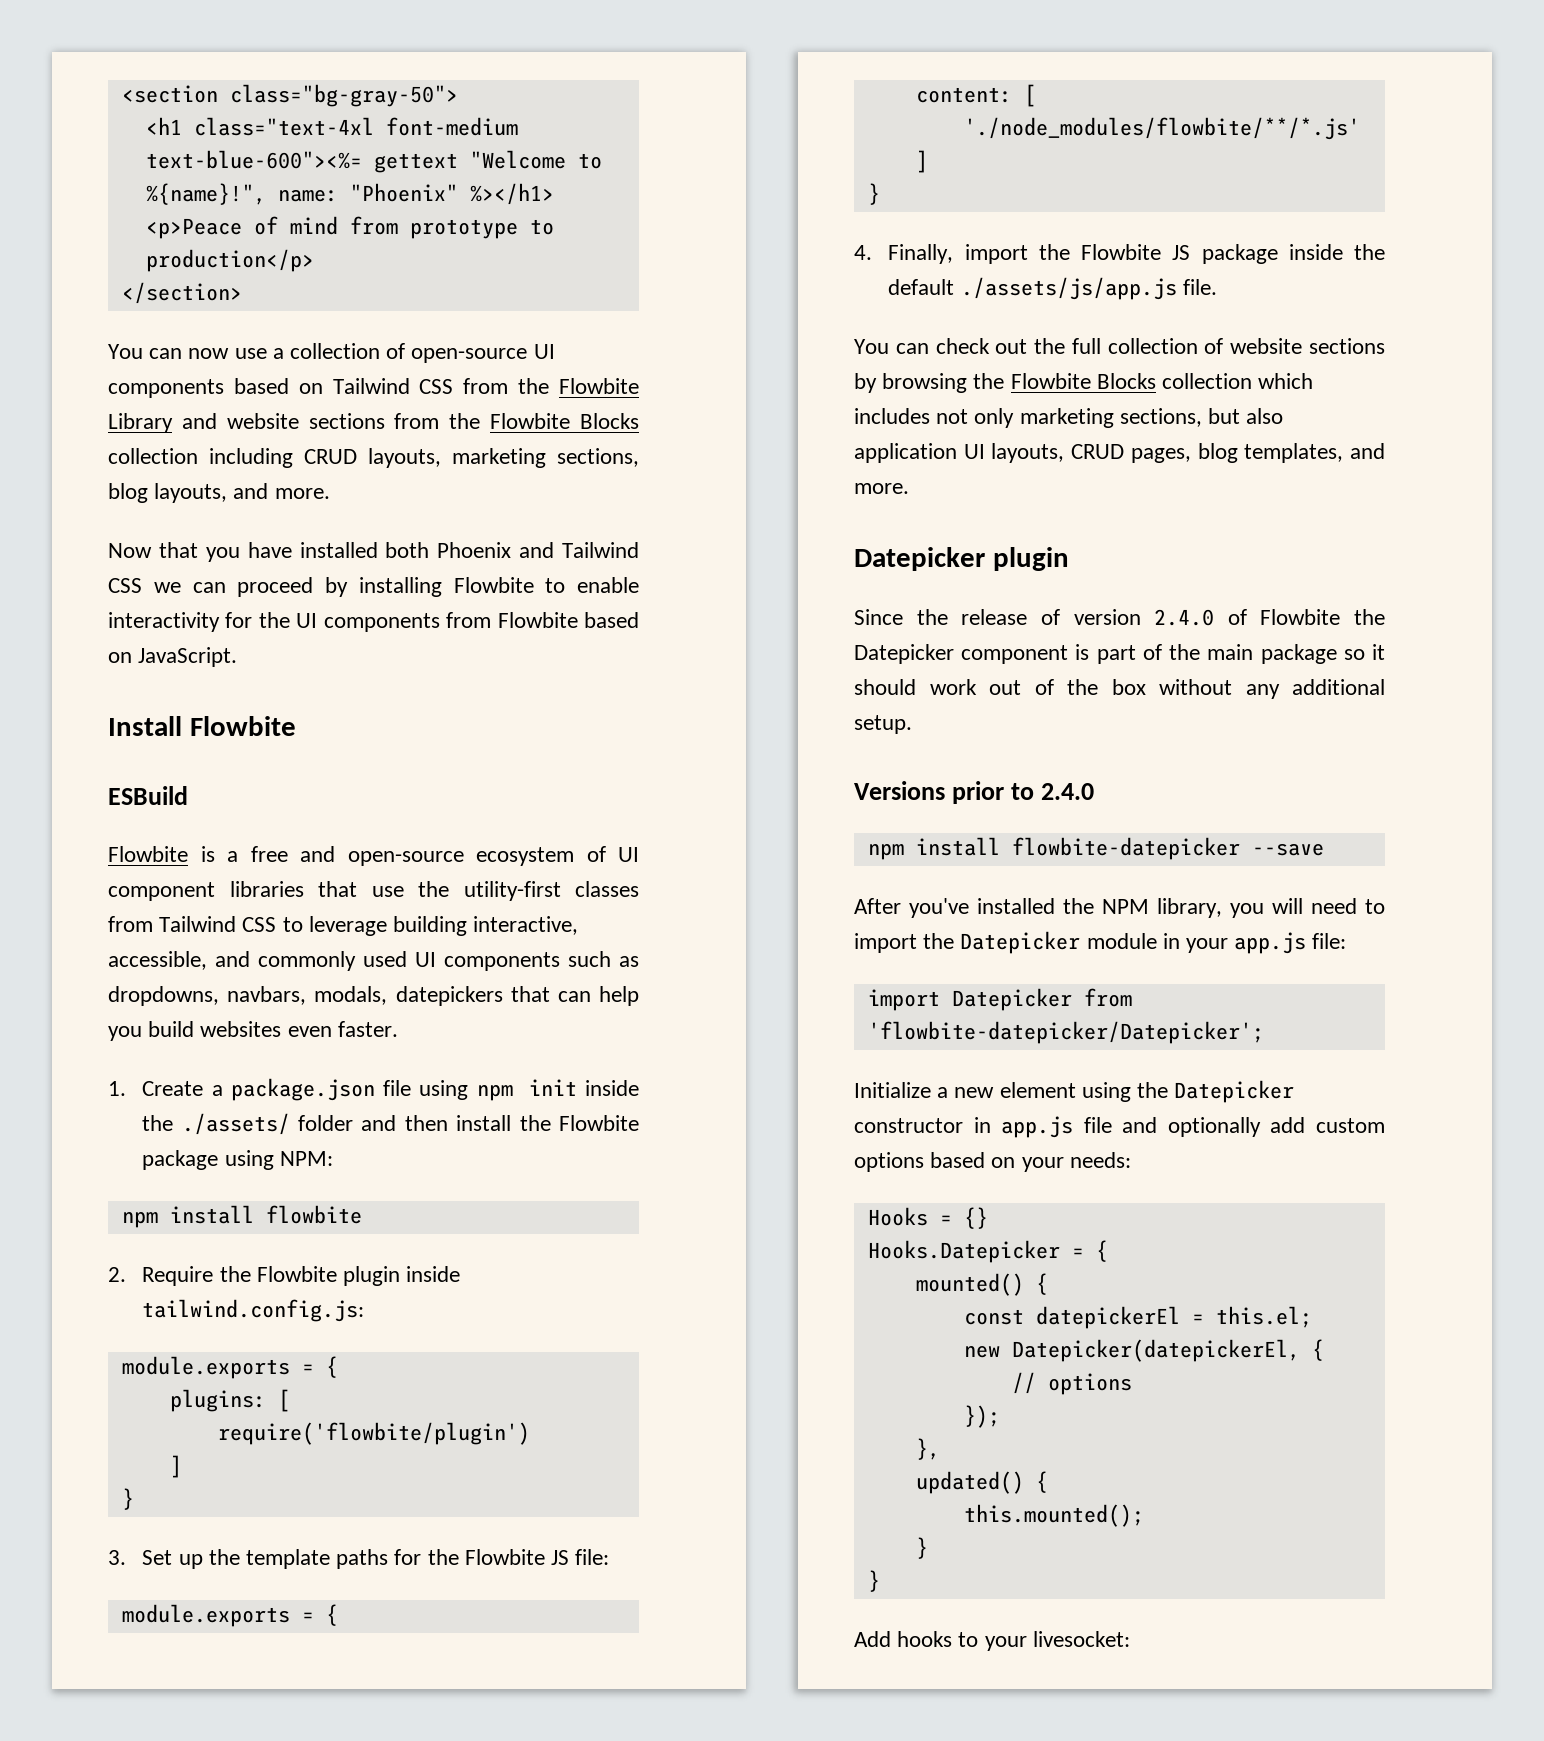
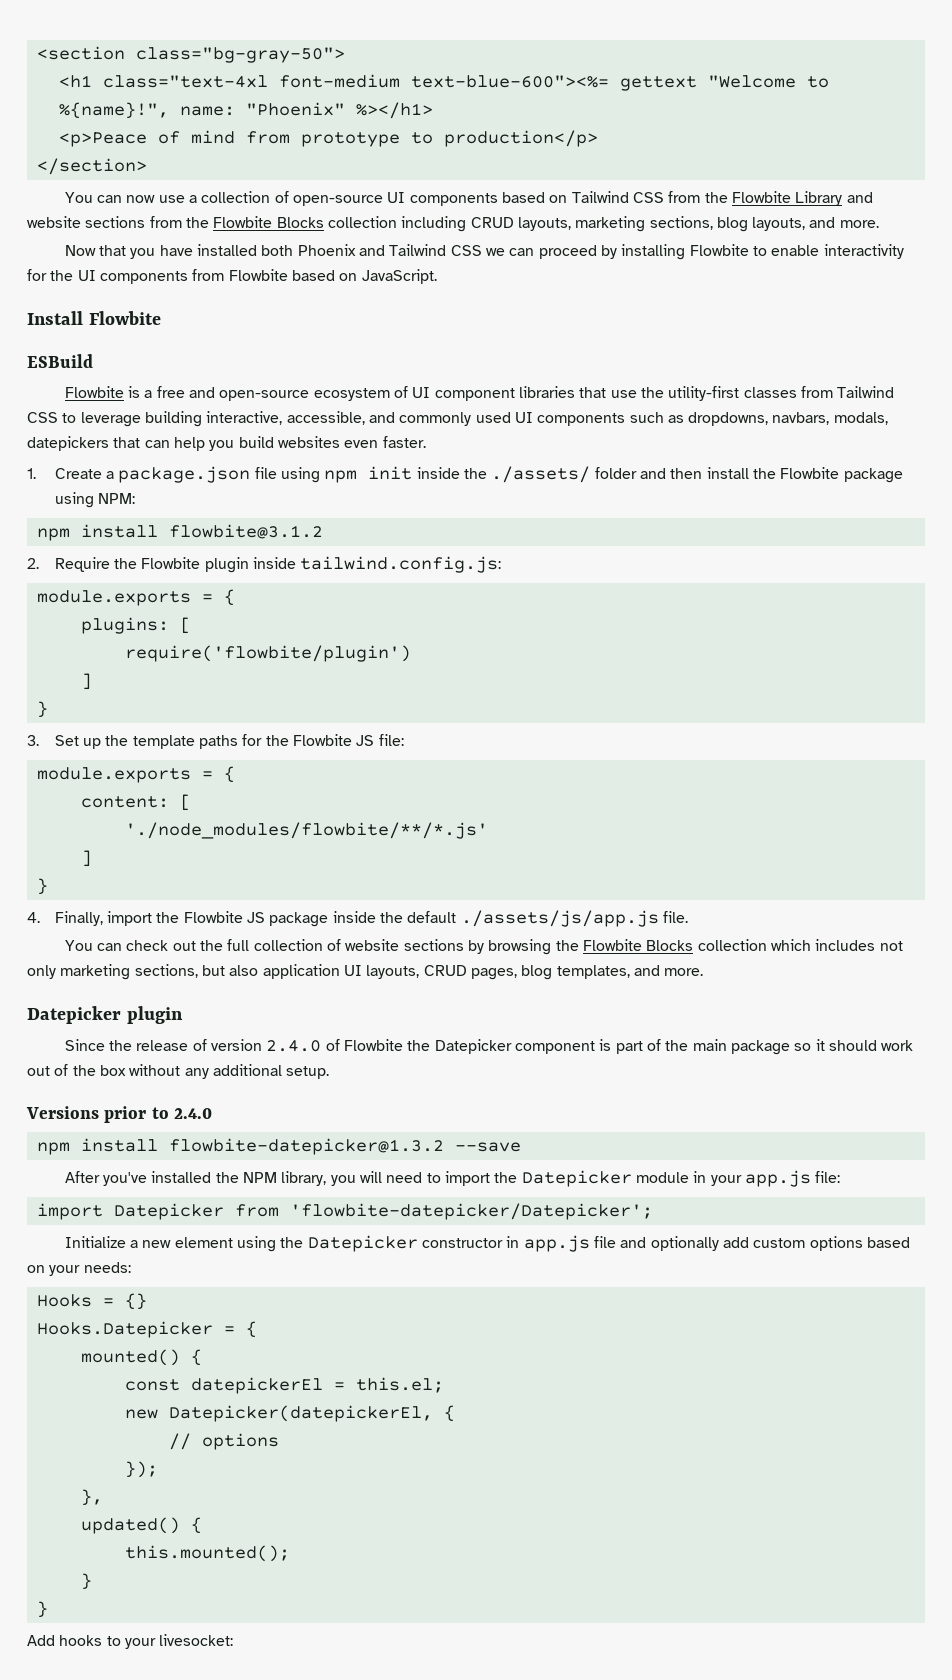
- npm install flowbite
+ npm install flowbite@3.1.2
- npm install flowbite-datepicker --save
+ npm install flowbite-datepicker@1.3.2 --save

